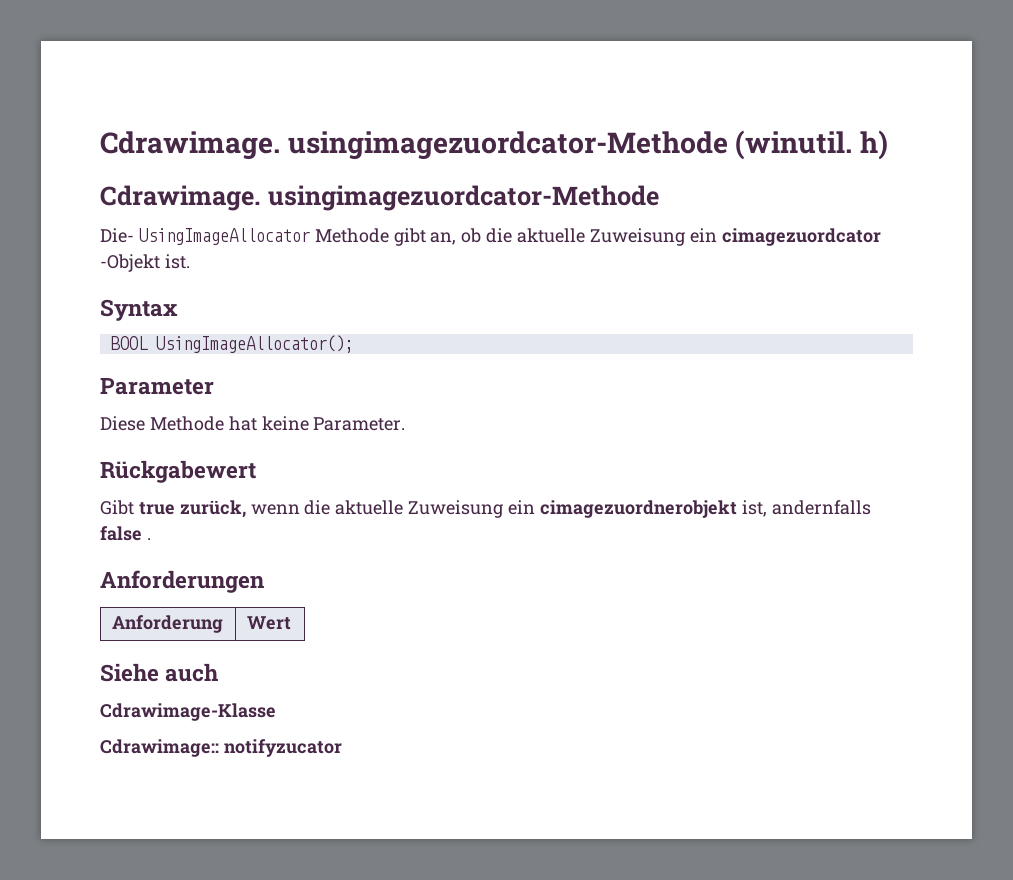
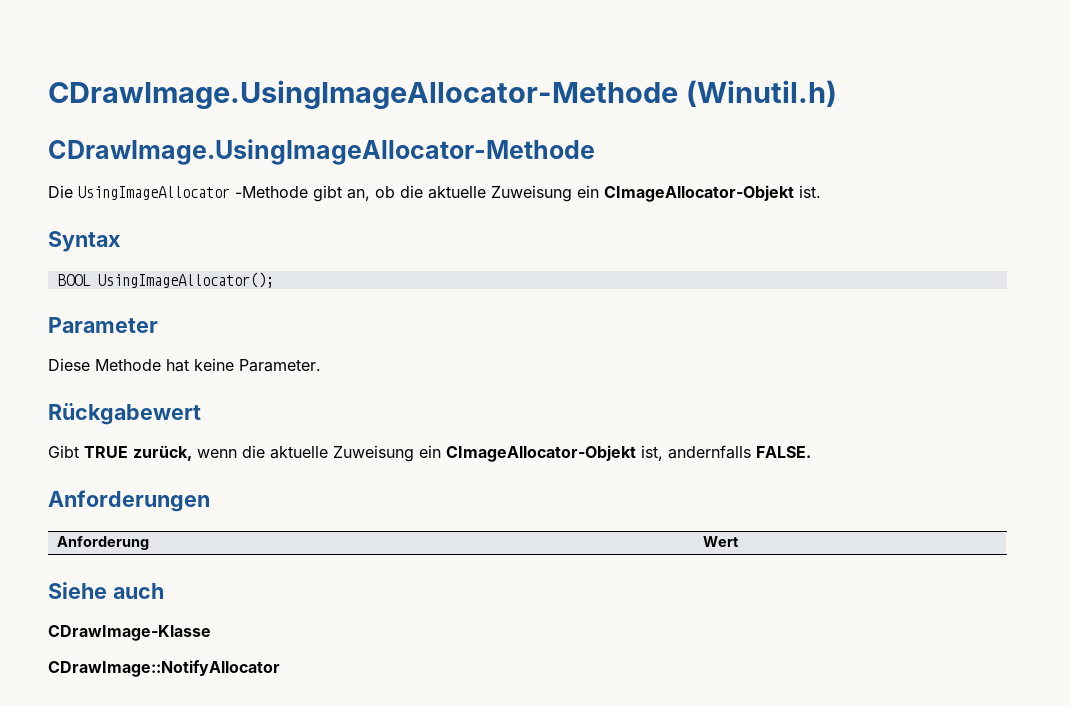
- Cdrawimage. usingimagezuordcator-Methode (winutil. h)
- Cdrawimage. usingimagezuordcator-Methode
- Die- UsingImageAllocator Methode gibt an, ob die aktuelle Zuweisung ein cimagezuordcator -Objekt ist.
+ CDrawImage.UsingImageAllocator-Methode (Winutil.h)
+ CDrawImage.UsingImageAllocator-Methode
+ Die UsingImageAllocator -Methode gibt an, ob die aktuelle Zuweisung ein CImageAllocator-Objekt ist.
- Gibt true zurück, wenn die aktuelle Zuweisung ein cimagezuordnerobjekt ist, andernfalls false .
+ Gibt TRUE zurück, wenn die aktuelle Zuweisung ein CImageAllocator-Objekt ist, andernfalls FALSE.
- Cdrawimage-Klasse
- Cdrawimage:: notifyzucator
+ CDrawImage-Klasse
+ CDrawImage::NotifyAllocator

